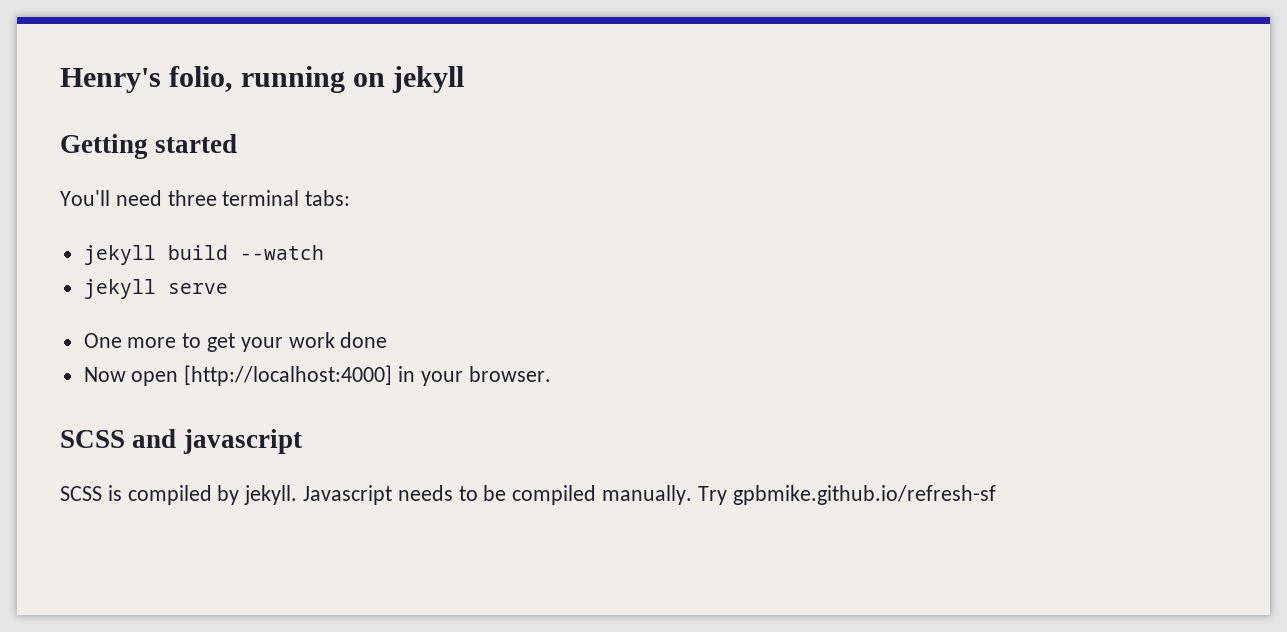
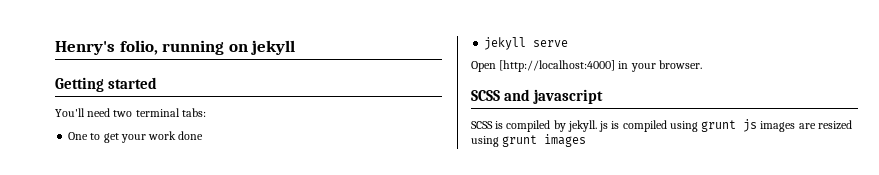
- You'll need three terminal tabs:
+ You'll need two terminal tabs:
- jekyll build --watch
- jekyll serve
- One more to get your work done
+ One to get your work done
- Now open [http://localhost:4000] in your browser.
+ jekyll serve
+ Open [http://localhost:4000] in your browser.
- SCSS is compiled by jekyll. Javascript needs to be compiled manually. Try gpbmike.github.io/refresh-sf
+ SCSS is compiled by jekyll. js is compiled using grunt js images are resized using grunt images

